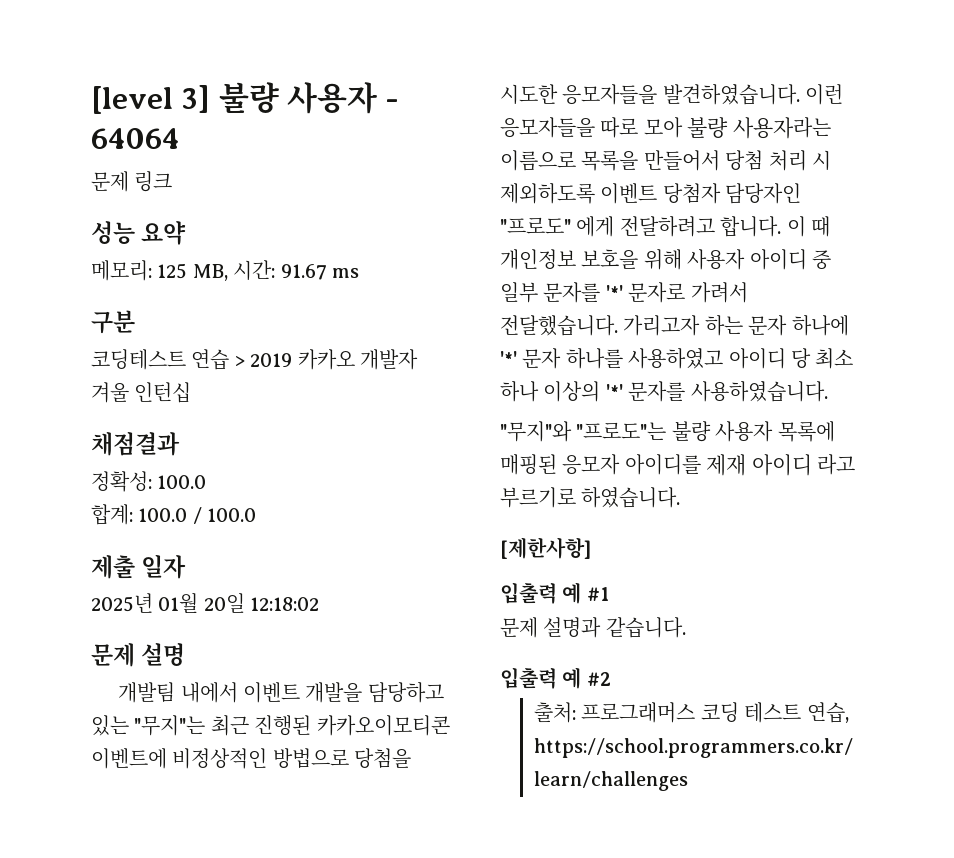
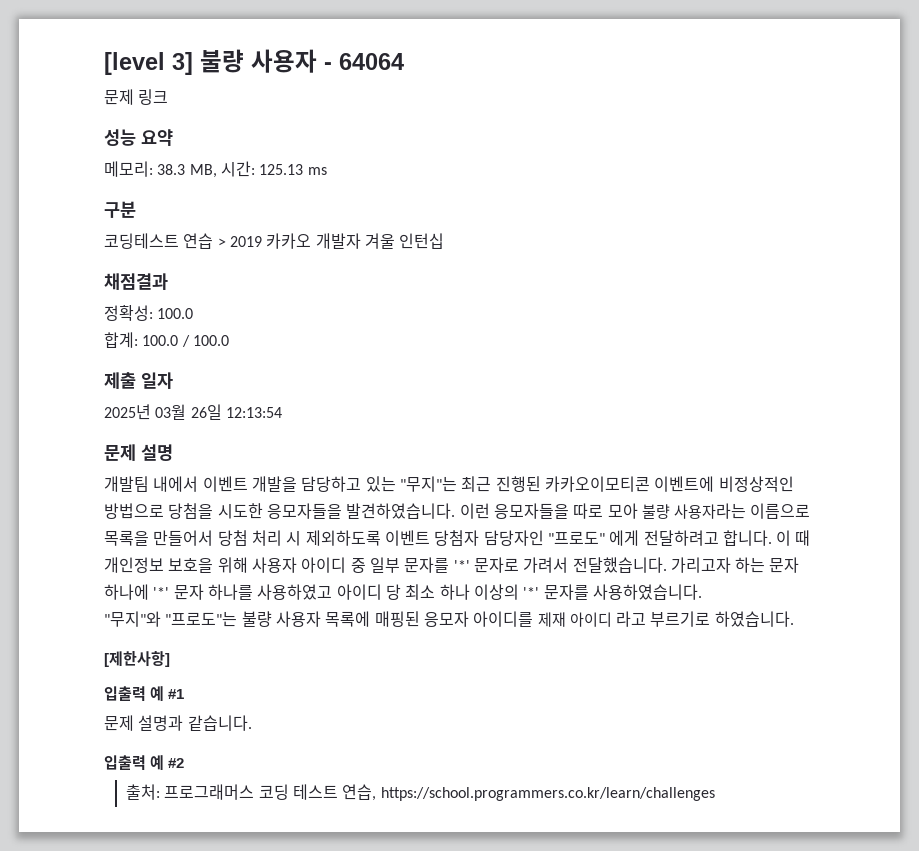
- 메모리: 125 MB, 시간: 91.67 ms
+ 메모리: 38.3 MB, 시간: 125.13 ms
- 2025년 01월 20일 12:18:02
+ 2025년 03월 26일 12:13:54

